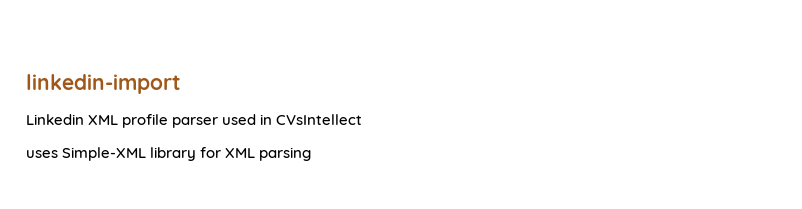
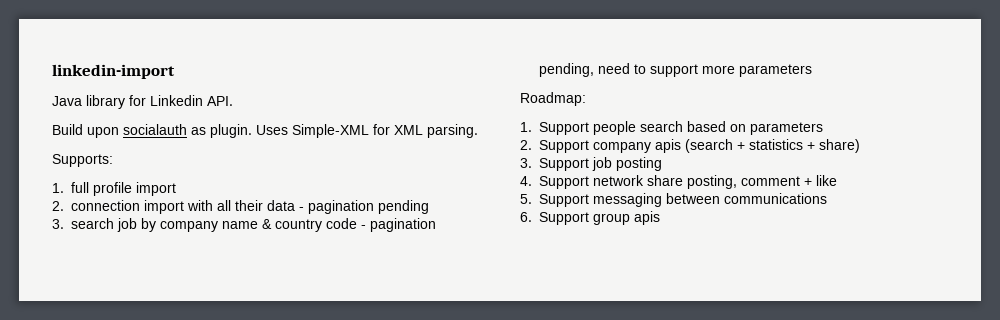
- Linkedin XML profile parser used in CVsIntellect
- uses Simple-XML library for XML parsing
+ Java library for Linkedin API.
+ Build upon socialauth as plugin. Uses Simple-XML for XML parsing.
+ Supports:
+ 1. full profile import
+ 2. connection import with all their data - pagination pending
+ 3. search job by company name & country code - pagination pending, need to support more parameters
+ Roadmap:
+ 1. Support people search based on parameters
+ 2. Support company apis (search + statistics + share)
+ 3. Support job posting
+ 4. Support network share posting, comment + like
+ 5. Support messaging between communications
+ 6. Support group apis

